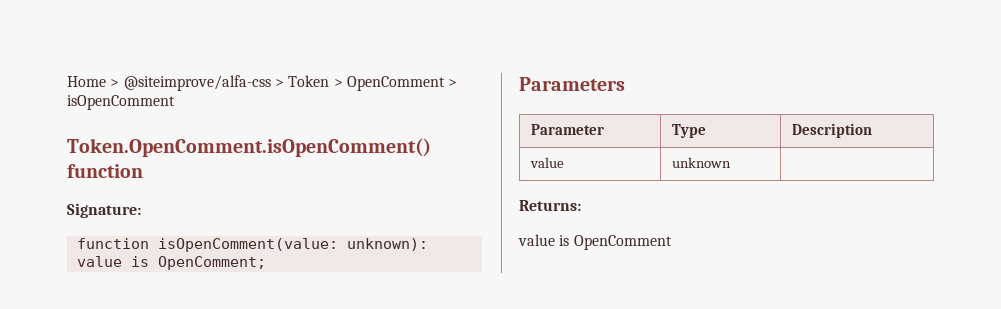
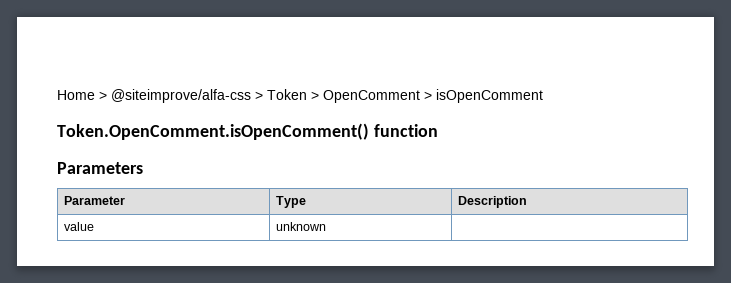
- Signature:
- function isOpenComment(value: unknown): value is OpenComment;
- Returns:
- value is OpenComment

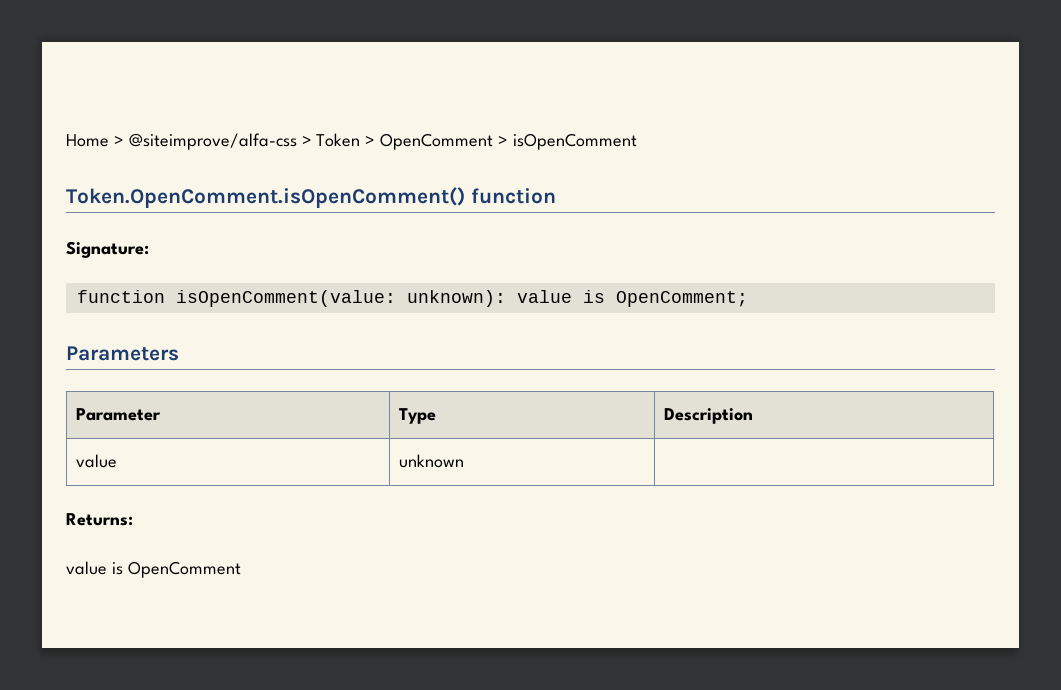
+ Signature:
+ function isOpenComment(value: unknown): value is OpenComment;
+ Returns:
+ value is OpenComment

